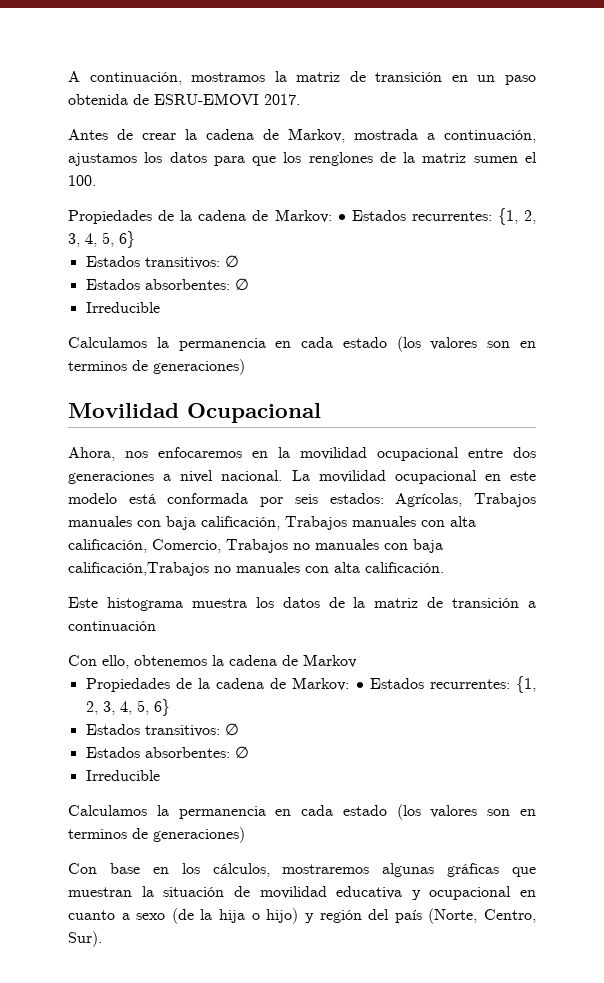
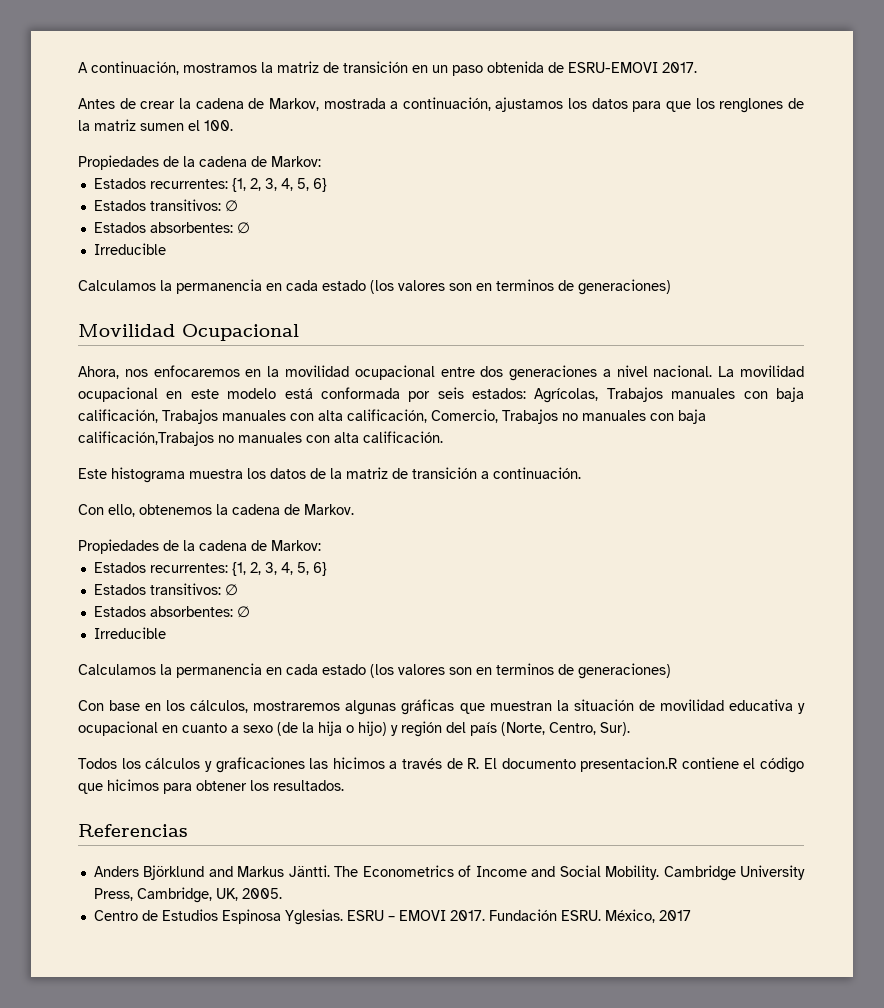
  Antes de crear la cadena de Markov, mostrada a continuación, ajustamos los datos para que los renglones de la matriz sumen el 100.
- Propiedades de la cadena de Markov: • Estados recurrentes: {1, 2, 3, 4, 5, 6}
+ Propiedades de la cadena de Markov:
+ Estados recurrentes: {1, 2, 3, 4, 5, 6}
- Este histograma muestra los datos de la matriz de transición a continuación
+ Este histograma muestra los datos de la matriz de transición a continuación.
- Con ello, obtenemos la cadena de Markov
- Propiedades de la cadena de Markov: • Estados recurrentes: {1, 2, 3, 4, 5, 6}
+ Con ello, obtenemos la cadena de Markov.
+ Propiedades de la cadena de Markov:
+ Estados recurrentes: {1, 2, 3, 4, 5, 6}
+ Todos los cálculos y graficaciones las hicimos a través de R. El documento presentacion.R contiene el código que hicimos para obtener los resultados.
+ Referencias
+ Anders Björklund and Markus Jäntti. The Econometrics of Income and Social Mobility. Cambridge University Press, Cambridge, UK, 2005.
+ Centro de Estudios Espinosa Yglesias. ESRU – EMOVI 2017. Fundación ESRU. México, 2017

